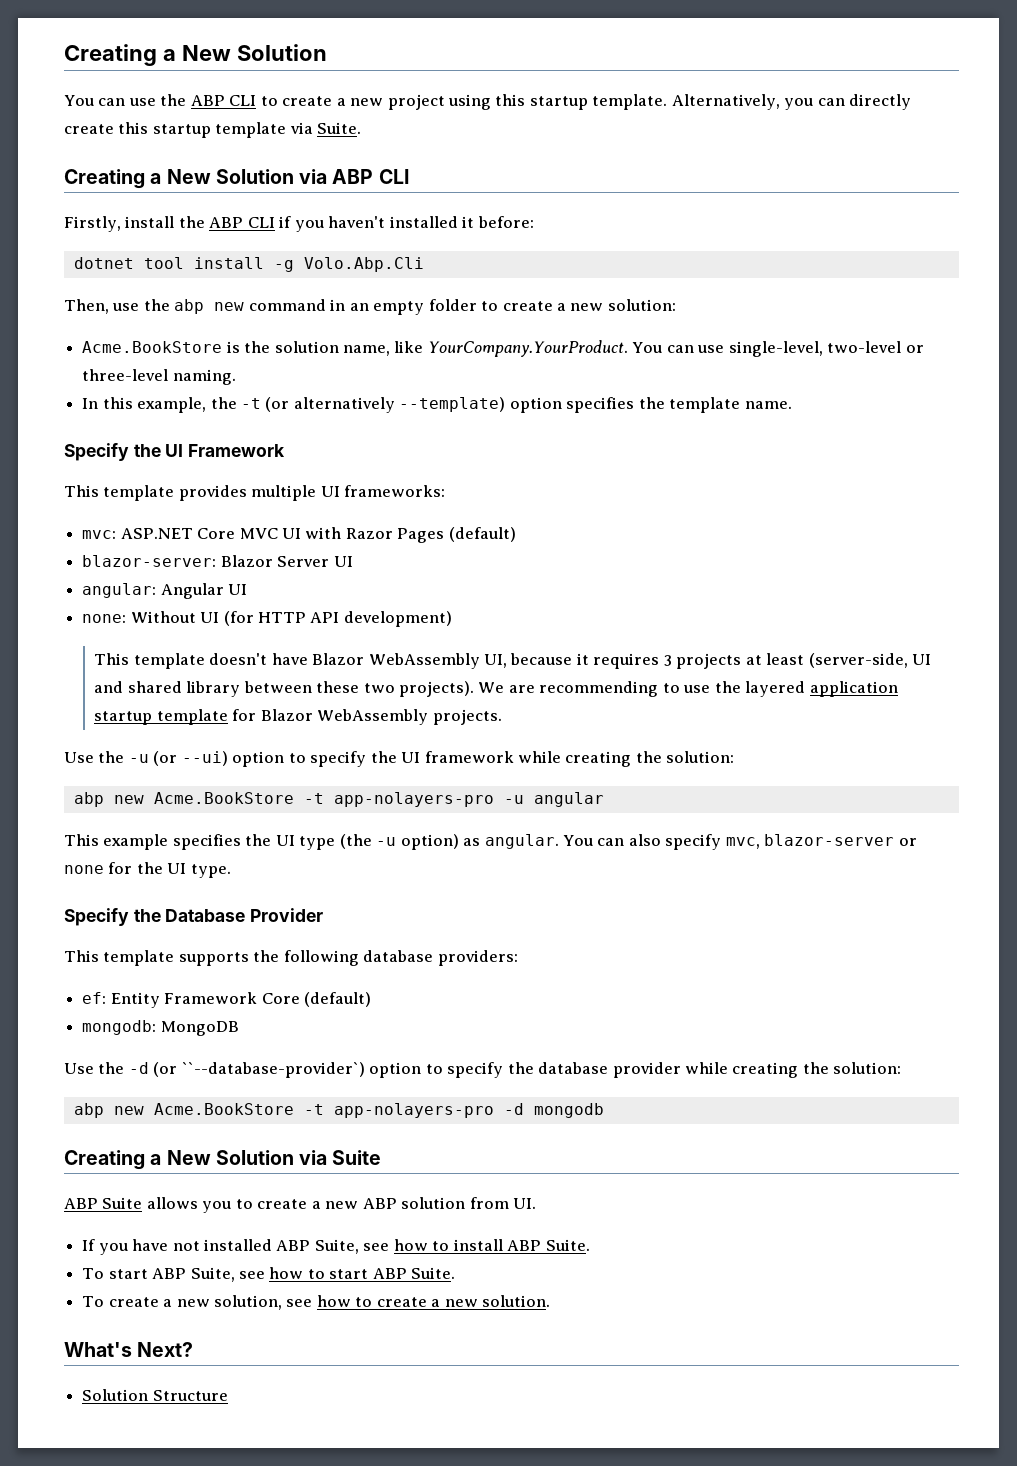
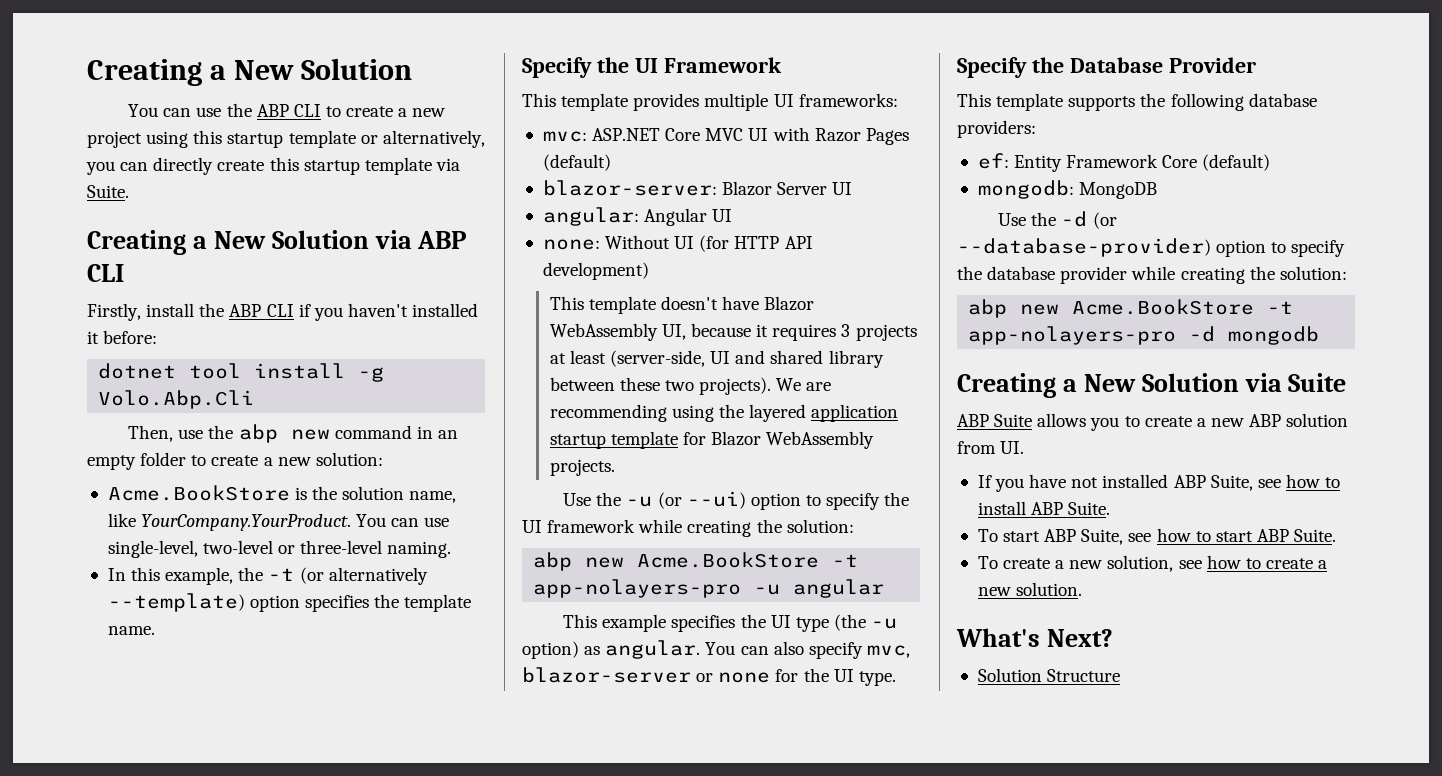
- You can use the ABP CLI to create a new project using this startup template. Alternatively, you can directly create this startup template via Suite.
+ You can use the ABP CLI to create a new project using this startup template or alternatively, you can directly create this startup template via Suite.
- We are recommending to use the layered application startup template for Blazor WebAssembly projects.
+ We are recommending using the layered application startup template for Blazor WebAssembly projects.
- Use the -d (or ``--database-provider`) option to specify the database provider while creating the solution:
+ Use the -d (or --database-provider) option to specify the database provider while creating the solution:

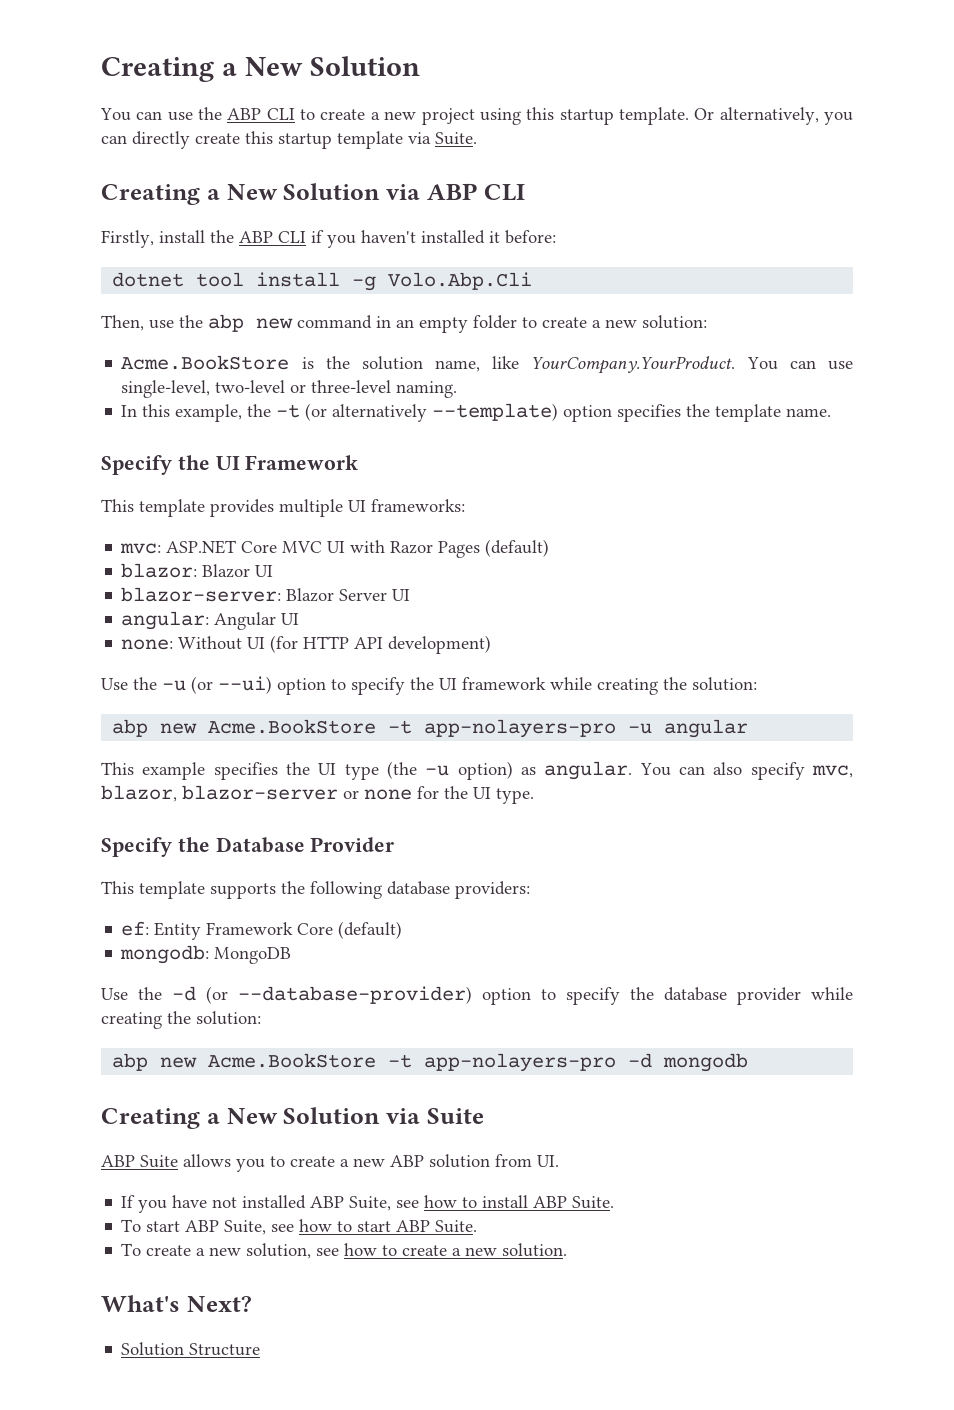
- You can use the ABP CLI to create a new project using this startup template or alternatively, you can directly create this startup template via Suite.
+ You can use the ABP CLI to create a new project using this startup template. Or alternatively, you can directly create this startup template via Suite.
+ blazor: Blazor UI
- This template doesn't have Blazor WebAssembly UI, because it requires 3 projects at least (server-side, UI and shared library between these two projects). We are recommending using the layered application startup template for Blazor WebAssembly projects.
- You can also specify mvc, blazor-server or none for the UI type.
+ You can also specify mvc, blazor, blazor-server or none for the UI type.

